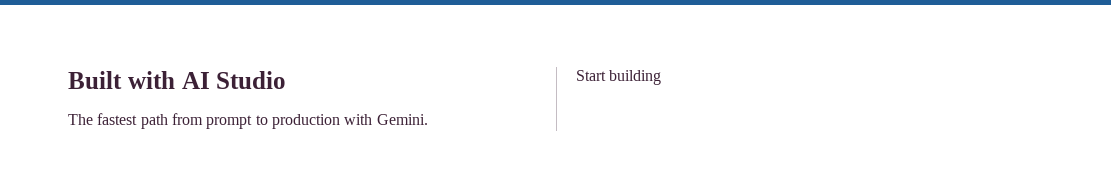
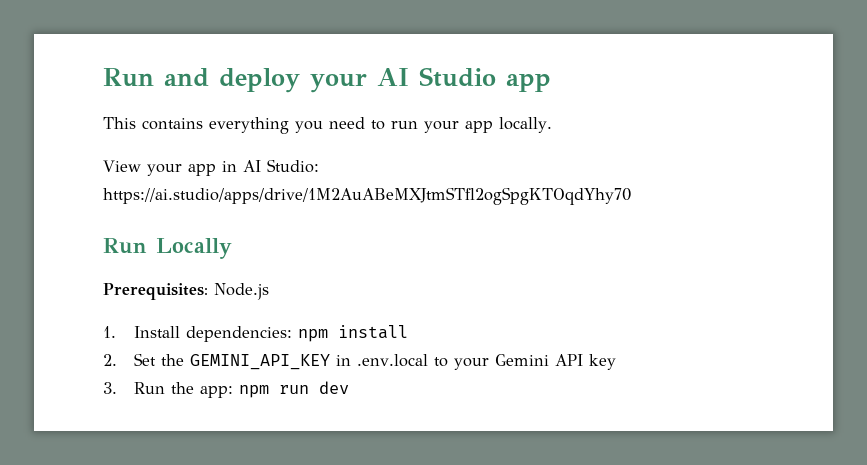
- Built with AI Studio
- The fastest path from prompt to production with Gemini.
- Start building
+ Run and deploy your AI Studio app
+ This contains everything you need to run your app locally.
+ View your app in AI Studio: https://ai.studio/apps/drive/1M2AuABeMXJtmSTfl2ogSpgKTOqdYhy70
+ Run Locally
+ Prerequisites: Node.js
+ 1. Install dependencies: npm install
+ 2. Set the GEMINI_API_KEY in .env.local to your Gemini API key
+ 3. Run the app: npm run dev

